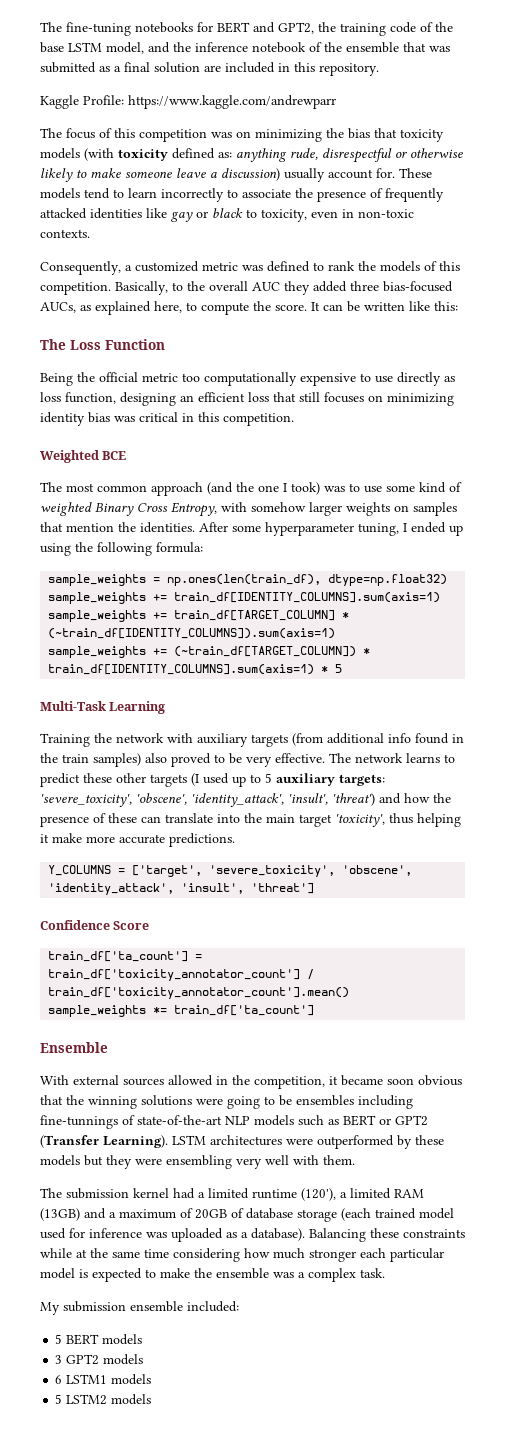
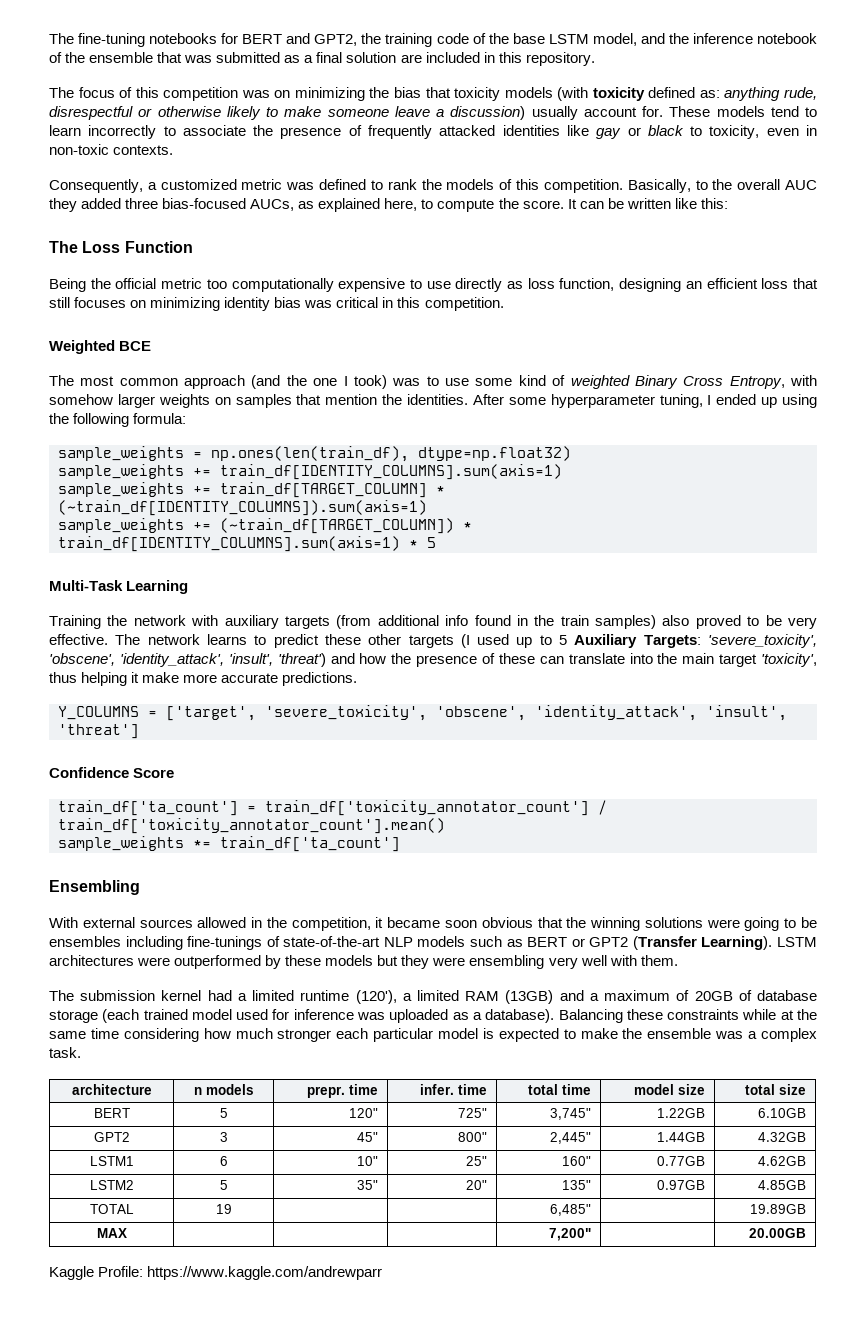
- Kaggle Profile: https://www.kaggle.com/andrewparr
- The network learns to predict these other targets (I used up to 5 auxiliary targets: 'severe_toxicity', 'obscene', 'identity_attack', 'insult', 'threat') and how the presence of these can translate into the main target 'toxicity', thus helping it make more accurate predictions.
+ The network learns to predict these other targets (I used up to 5 Auxiliary Targets: 'severe_toxicity', 'obscene', 'identity_attack', 'insult', 'threat') and how the presence of these can translate into the main target 'toxicity', thus helping it make more accurate predictions.
- Ensemble
+ Ensembling
- With external sources allowed in the competition, it became soon obvious that the winning solutions were going to be ensembles including fine-tunnings of state-of-the-art NLP models such as BERT or GPT2 (Transfer Learning).
+ With external sources allowed in the competition, it became soon obvious that the winning solutions were going to be ensembles including fine-tunings of state-of-the-art NLP models such as BERT or GPT2 (Transfer Learning).
- My submission ensemble included:
- 5 BERT models
- 3 GPT2 models
- 6 LSTM1 models
- 5 LSTM2 models
+ architecture | n models | prepr. time | infer. time | total time | model size | total size
+ BERT | 5 | 120" | 725" | 3,745" | 1.22GB | 6.10GB
+ GPT2 | 3 | 45" | 800" | 2,445" | 1.44GB | 4.32GB
+ LSTM1 | 6 | 10" | 25" | 160" | 0.77GB | 4.62GB
+ LSTM2 | 5 | 35" | 20" | 135" | 0.97GB | 4.85GB
+ TOTAL | 19 | | | 6,485" | | 19.89GB
+ MAX | | | | 7,200" | | 20.00GB
+ Kaggle Profile: https://www.kaggle.com/andrewparr

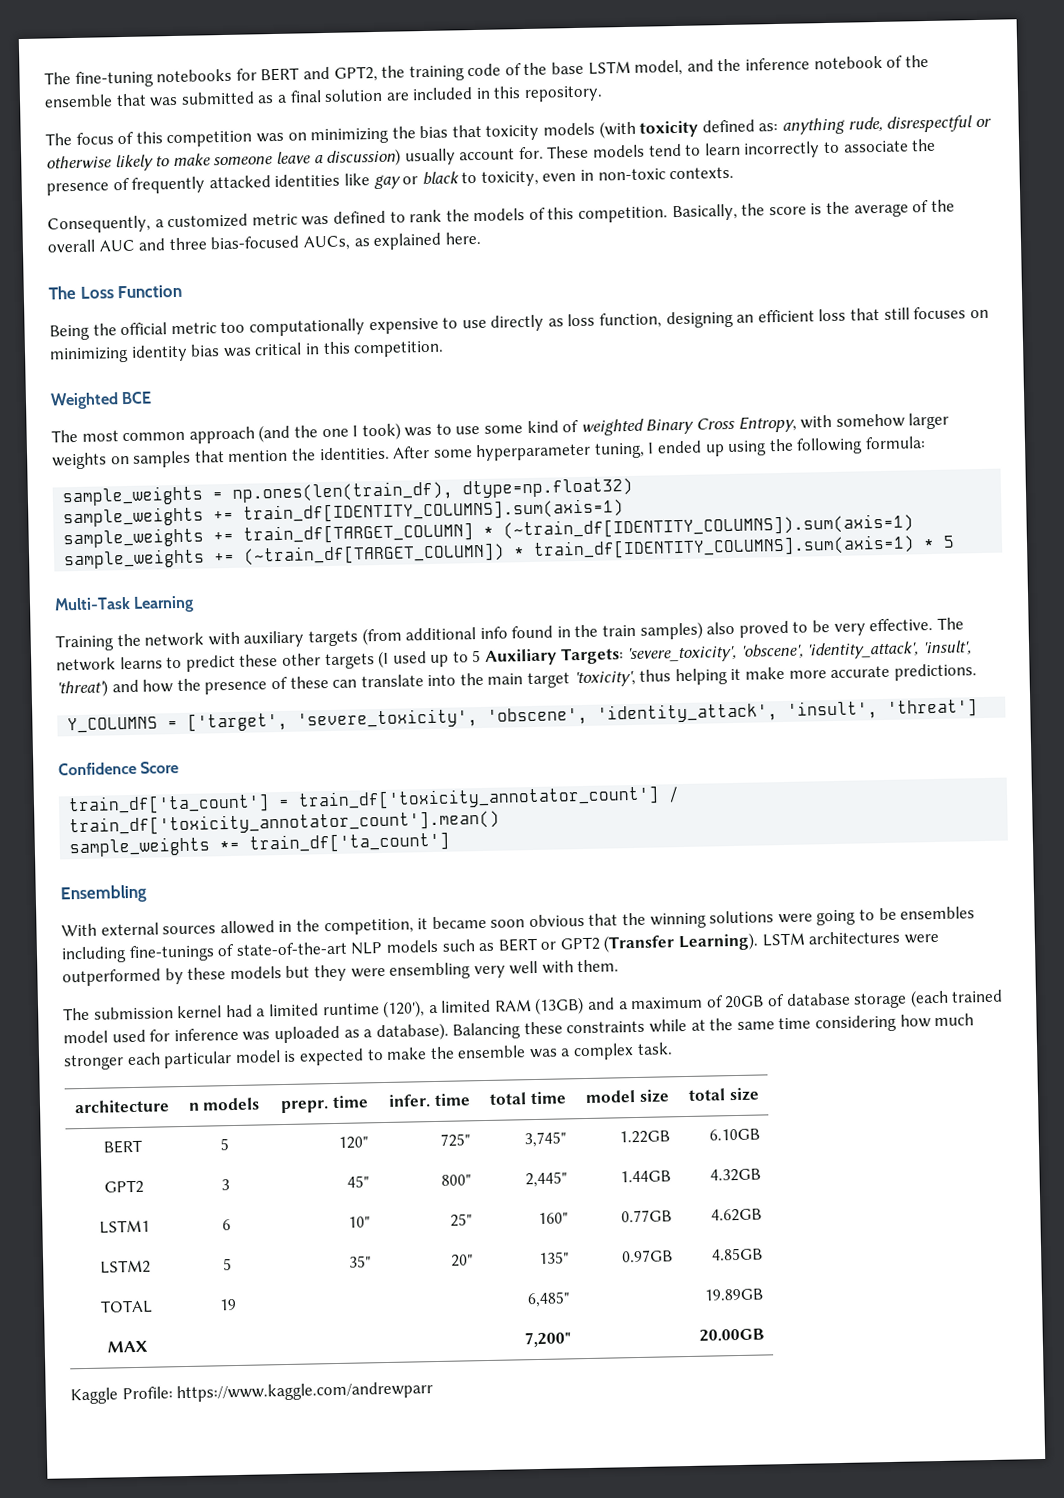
- Basically, to the overall AUC they added three bias-focused AUCs, as explained here, to compute the score. It can be written like this:
+ Basically, the score is the average of the overall AUC and three bias-focused AUCs, as explained here.

